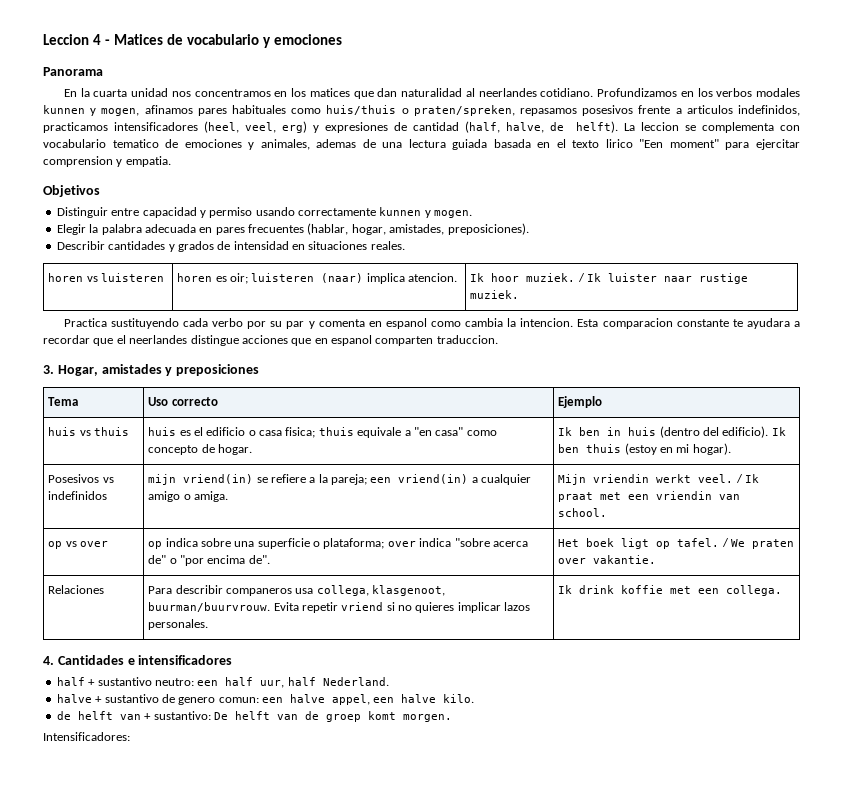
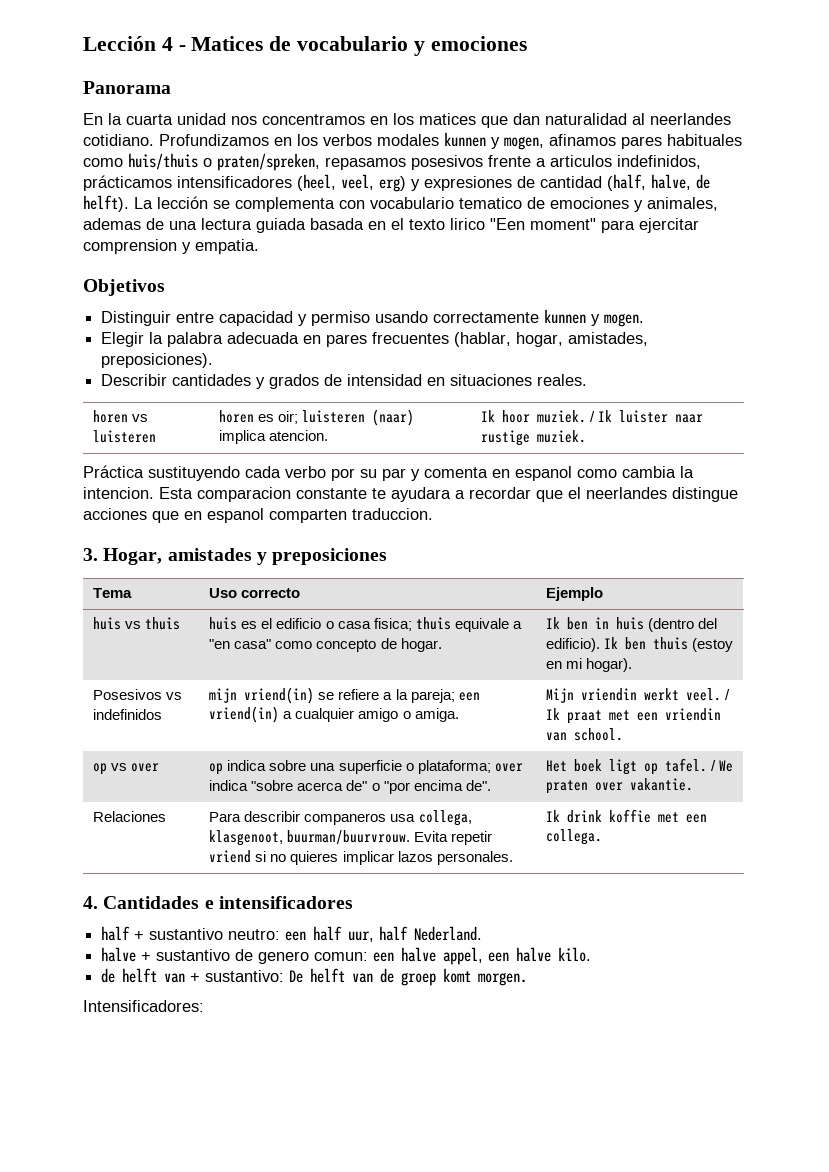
- Leccion 4 - Matices de vocabulario y emociones
+ Lección 4 - Matices de vocabulario y emociones
- Profundizamos en los verbos modales kunnen y mogen, afinamos pares habituales como huis/thuis o praten/spreken, repasamos posesivos frente a articulos indefinidos, practicamos intensificadores (heel, veel, erg) y expresiones de cantidad (half, halve, de helft).
+ Profundizamos en los verbos modales kunnen y mogen, afinamos pares habituales como huis/thuis o praten/spreken, repasamos posesivos frente a articulos indefinidos, prácticamos intensificadores (heel, veel, erg) y expresiones de cantidad (half, halve, de helft).
- La leccion se complementa con vocabulario tematico de emociones y animales, ademas de una lectura guiada basada en el texto lirico "Een moment" para ejercitar comprension y empatia.
+ La lección se complementa con vocabulario tematico de emociones y animales, ademas de una lectura guiada basada en el texto lirico "Een moment" para ejercitar comprension y empatia.
- Practica sustituyendo cada verbo por su par y comenta en espanol como cambia la intencion.
+ Práctica sustituyendo cada verbo por su par y comenta en espanol como cambia la intencion.

